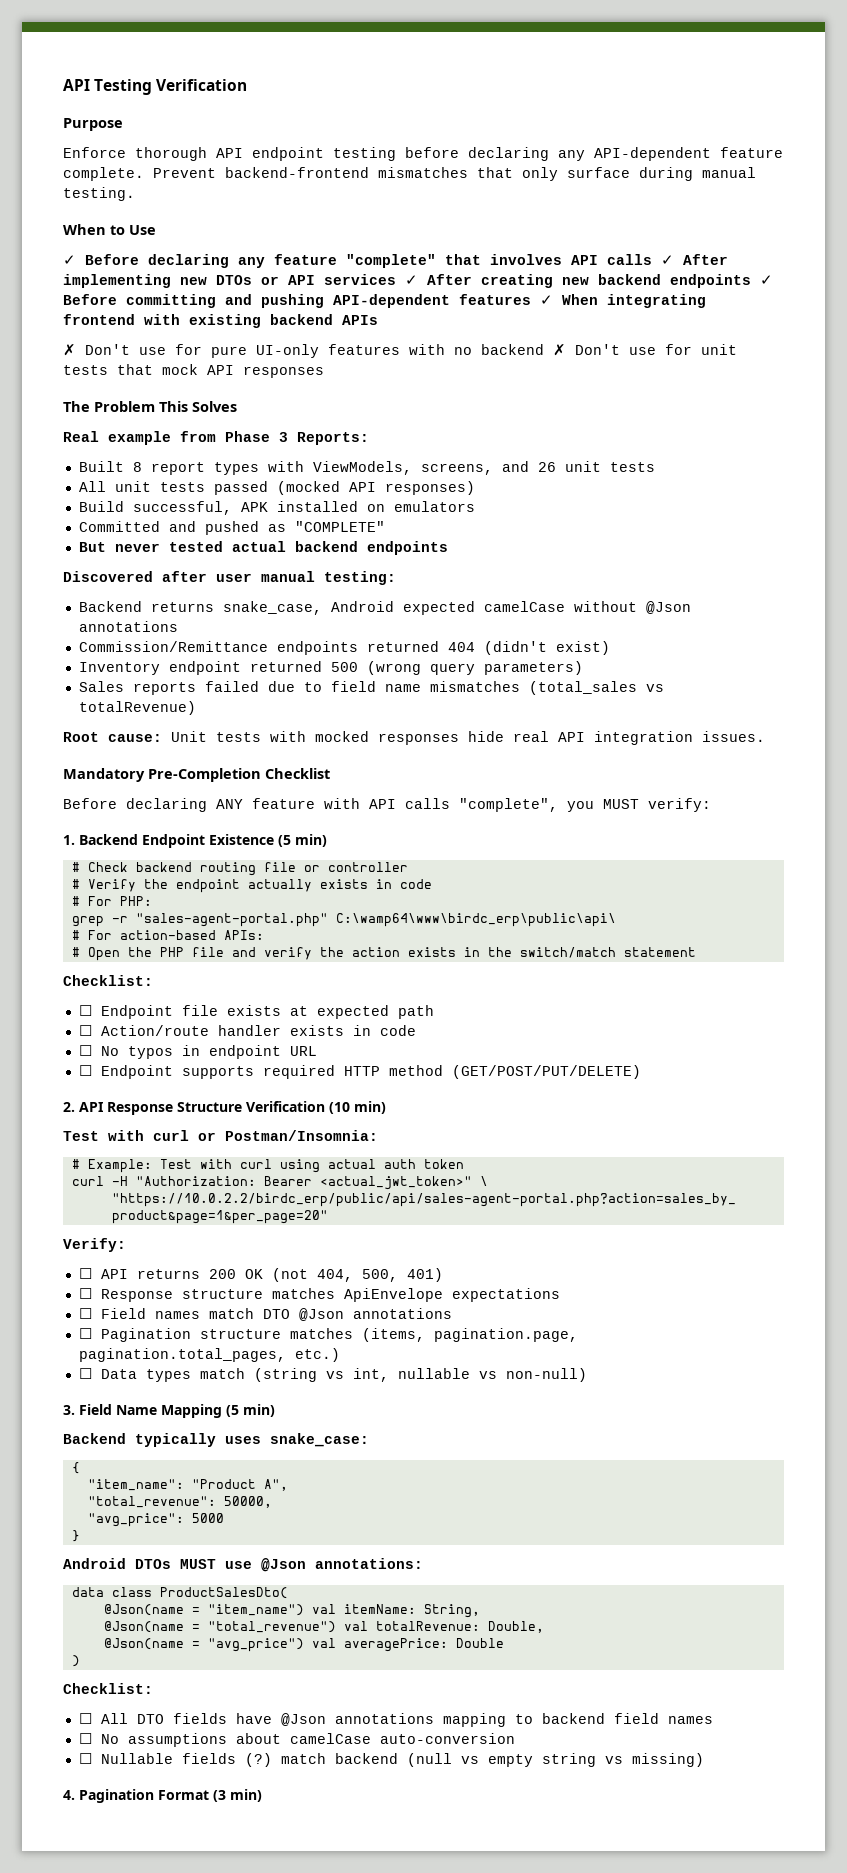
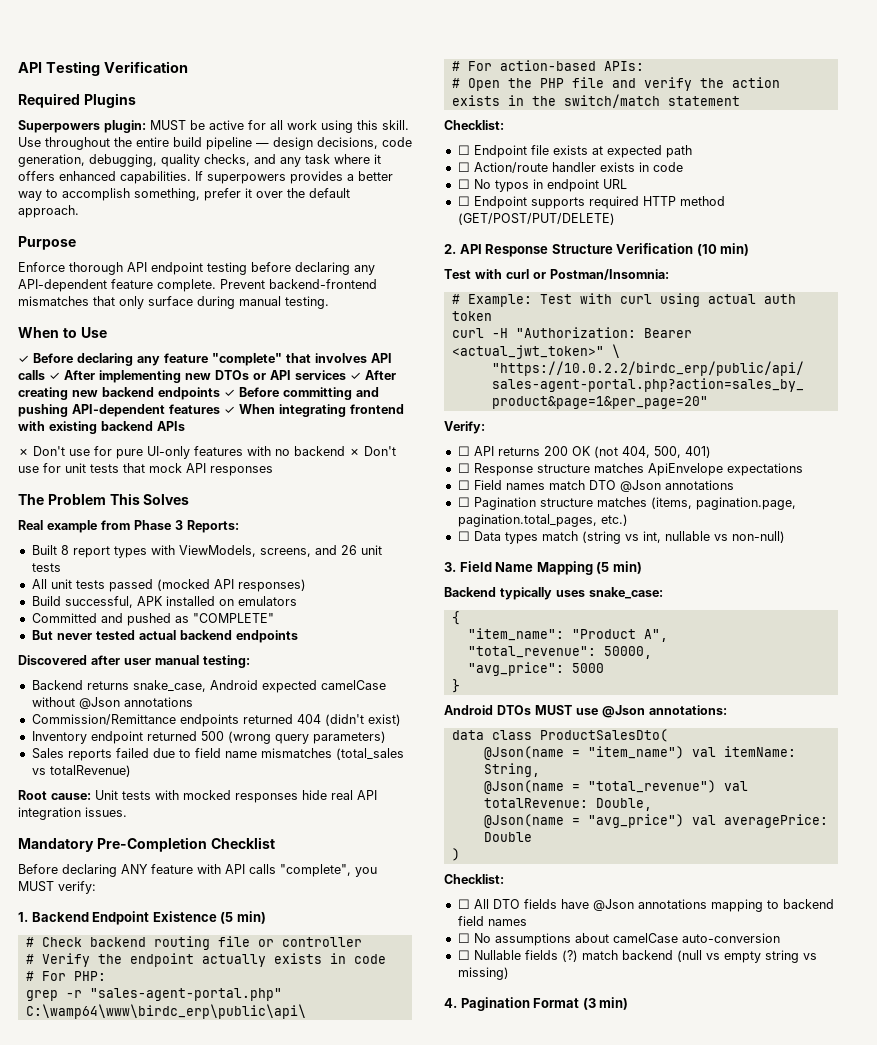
+ Required Plugins
+ Superpowers plugin: MUST be active for all work using this skill. Use throughout the entire build pipeline — design decisions, code generation, debugging, quality checks, and any task where it offers enhanced capabilities. If superpowers provides a better way to accomplish something, prefer it over the default approach.

